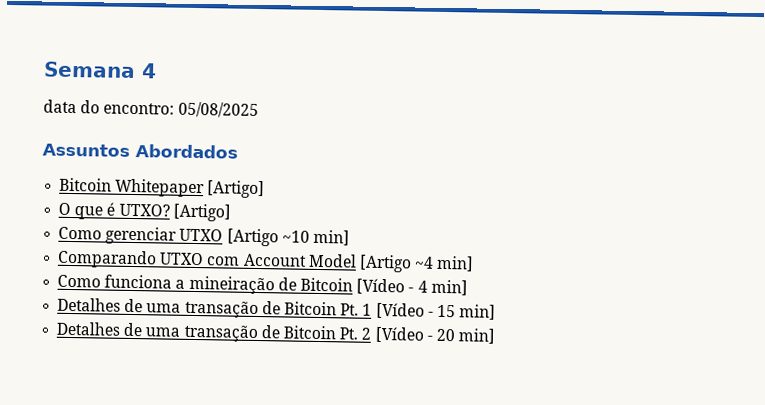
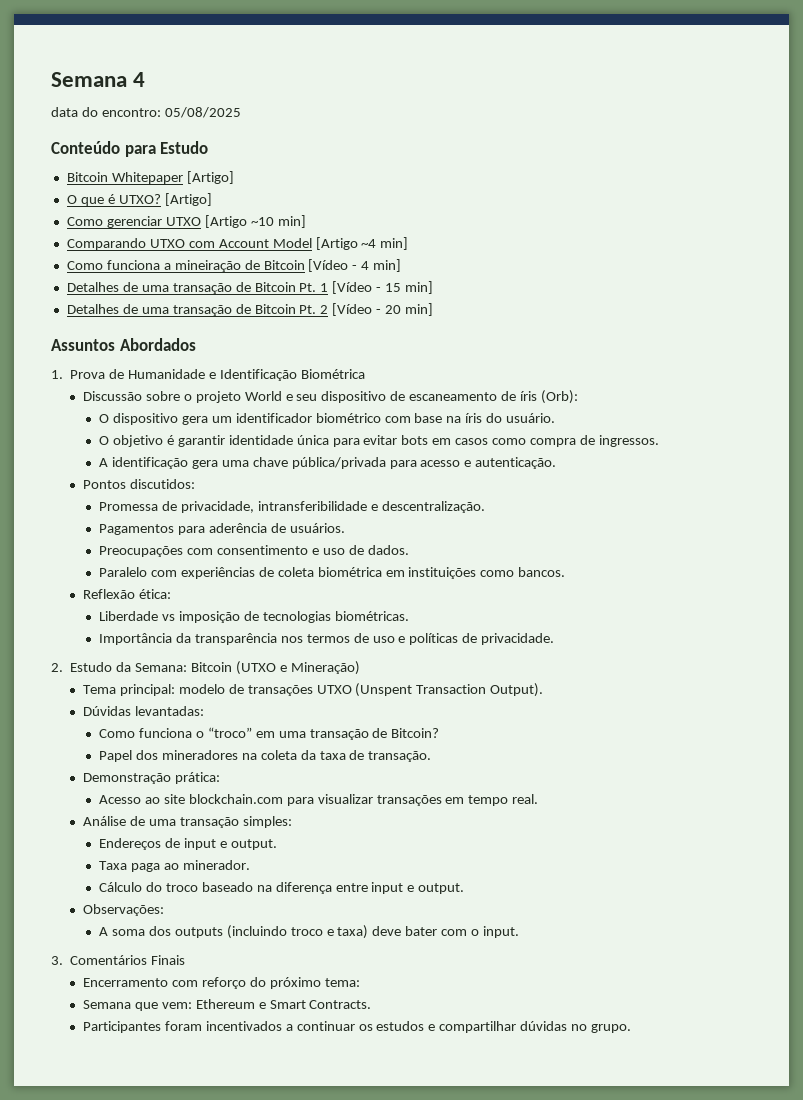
- Assuntos Abordados
+ Conteúdo para Estudo
+ Assuntos Abordados
+ 1. Prova de Humanidade e Identificação Biométrica
+ Discussão sobre o projeto World e seu dispositivo de escaneamento de íris (Orb):
+ O dispositivo gera um identificador biométrico com base na íris do usuário.
+ O objetivo é garantir identidade única para evitar bots em casos como compra de ingressos.
+ A identificação gera uma chave pública/privada para acesso e autenticação.
+ Pontos discutidos:
+ Promessa de privacidade, intransferibilidade e descentralização.
+ Pagamentos para aderência de usuários.
+ Preocupações com consentimento e uso de dados.
+ Paralelo com experiências de coleta biométrica em instituições como bancos.
+ Reflexão ética:
+ Liberdade vs imposição de tecnologias biométricas.
+ Importância da transparência nos termos de uso e políticas de privacidade.
+ 2. Estudo da Semana: Bitcoin (UTXO e Mineração)
+ Tema principal: modelo de transações UTXO (Unspent Transaction Output).
+ Dúvidas levantadas:
+ Como funciona o “troco” em uma transação de Bitcoin?
+ Papel dos mineradores na coleta da taxa de transação.
+ Demonstração prática:
+ Acesso ao site blockchain.com para visualizar transações em tempo real.
+ Análise de uma transação simples:
+ Endereços de input e output.
+ Taxa paga ao minerador.
+ Cálculo do troco baseado na diferença entre input e output.
+ Observações:
+ A soma dos outputs (incluindo troco e taxa) deve bater com o input.
+ 3. Comentários Finais
+ Encerramento com reforço do próximo tema:
+ Semana que vem: Ethereum e Smart Contracts.
+ Participantes foram incentivados a continuar os estudos e compartilhar dúvidas no grupo.

